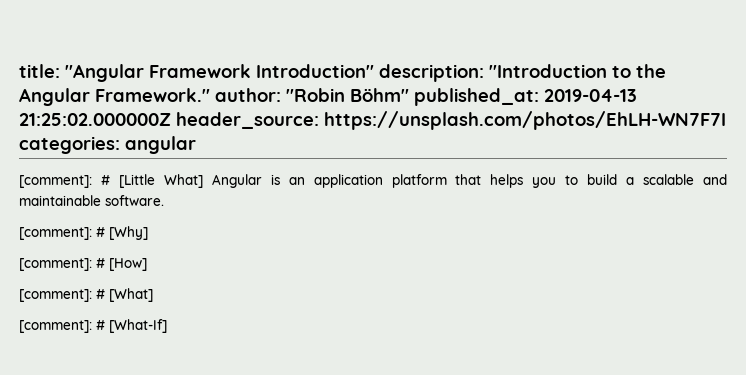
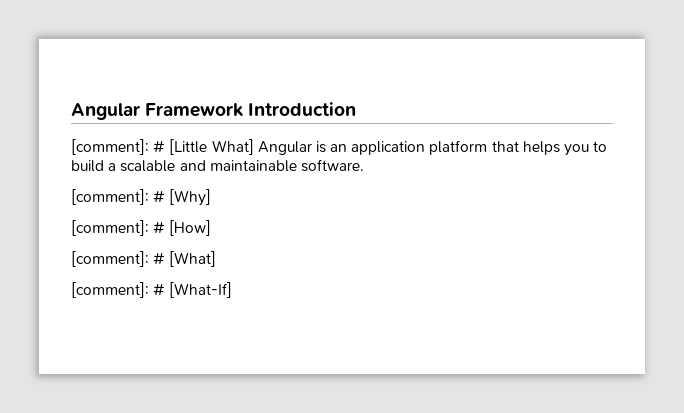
- title: "Angular Framework Introduction" description: "Introduction to the Angular Framework." author: "Robin Böhm" published_at: 2019-04-13 21:25:02.000000Z header_source: https://unsplash.com/photos/EhLH-WN7F7I categories: angular
+ Angular Framework Introduction

